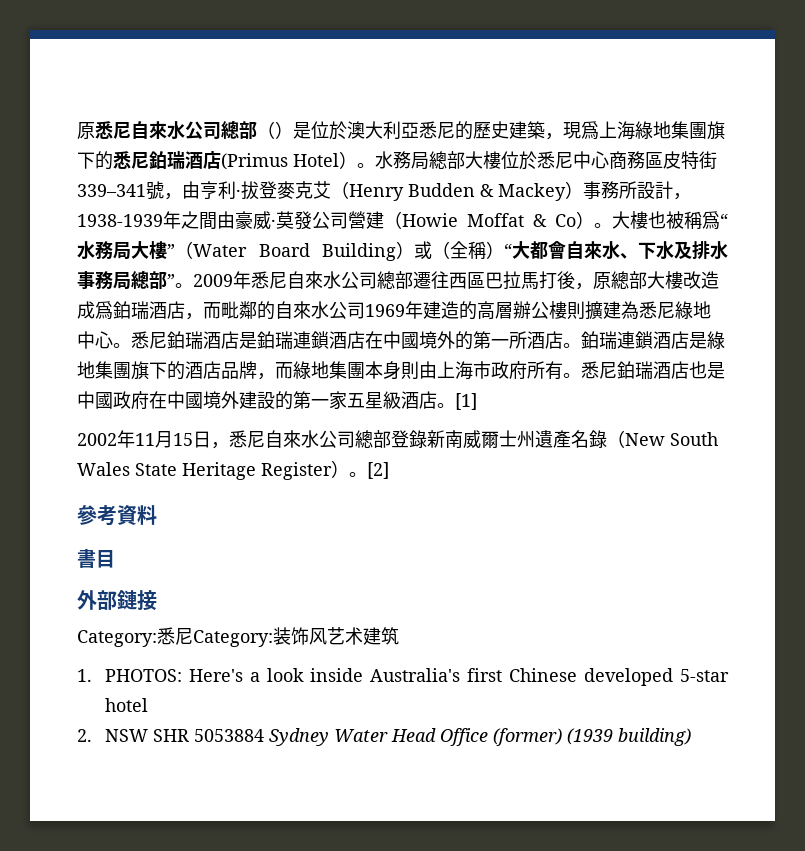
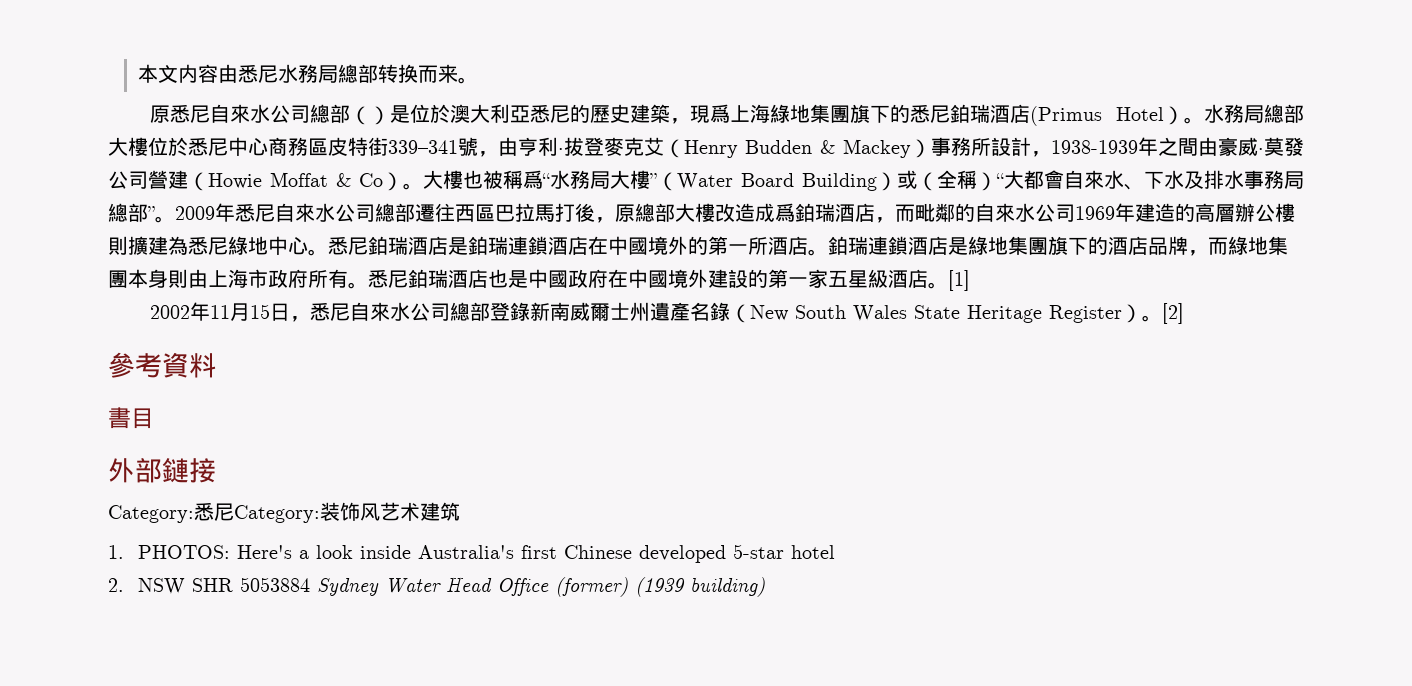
+ 本文内容由悉尼水務局總部转换而来。

